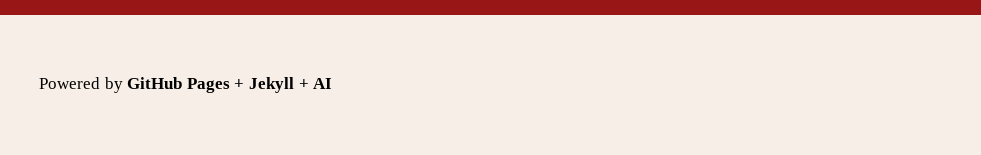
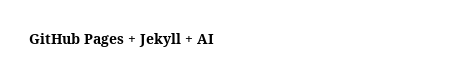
- Powered by GitHub Pages + Jekyll + AI
+ GitHub Pages + Jekyll + AI

